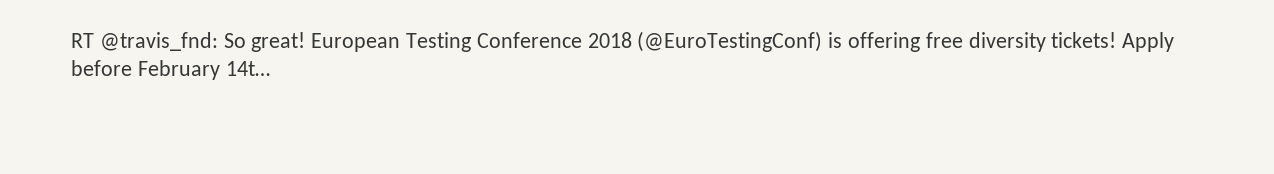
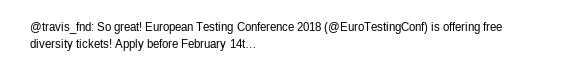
- RT @travis_fnd: So great!
+ @travis_fnd: So great!

